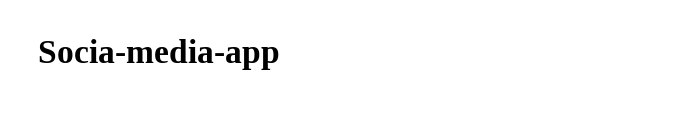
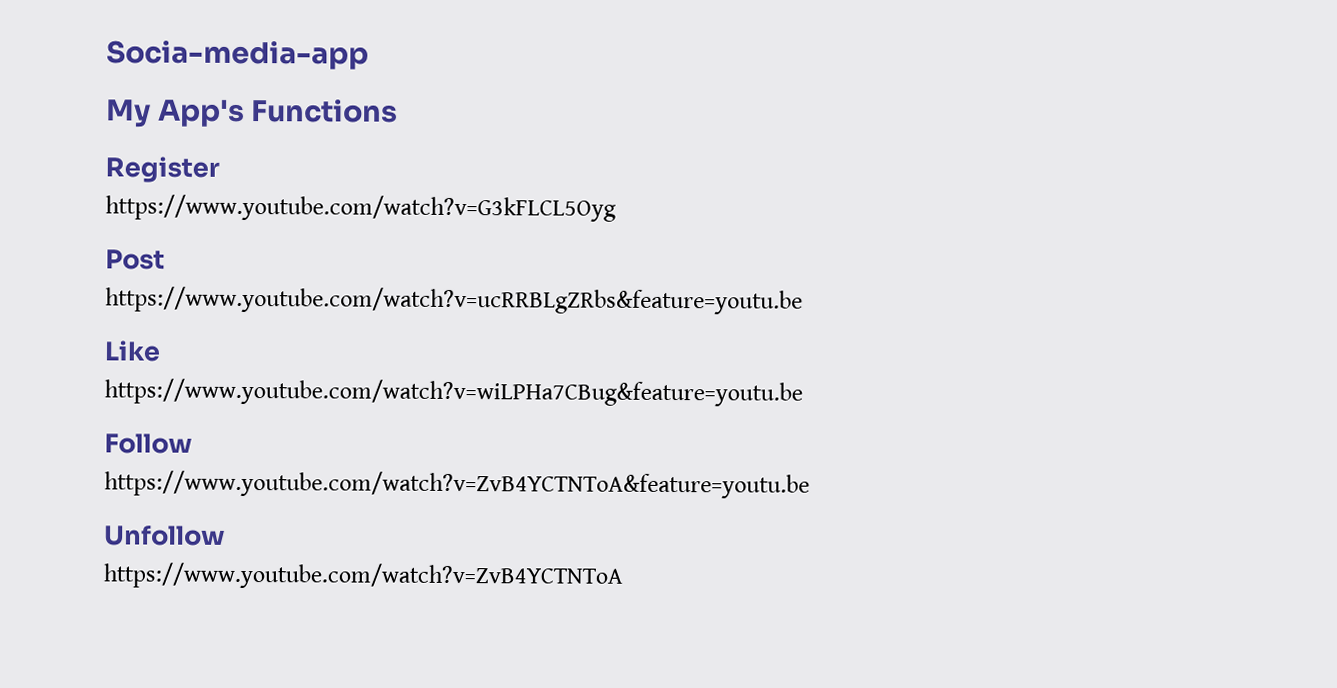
+ My App's Functions
+ Register
+ https://www.youtube.com/watch?v=G3kFLCL5Oyg
+ Post
+ https://www.youtube.com/watch?v=ucRRBLgZRbs&feature=youtu.be
+ Like
+ https://www.youtube.com/watch?v=wiLPHa7CBug&feature=youtu.be
+ Follow
+ https://www.youtube.com/watch?v=ZvB4YCTNToA&feature=youtu.be
+ Unfollow
+ https://www.youtube.com/watch?v=ZvB4YCTNToA

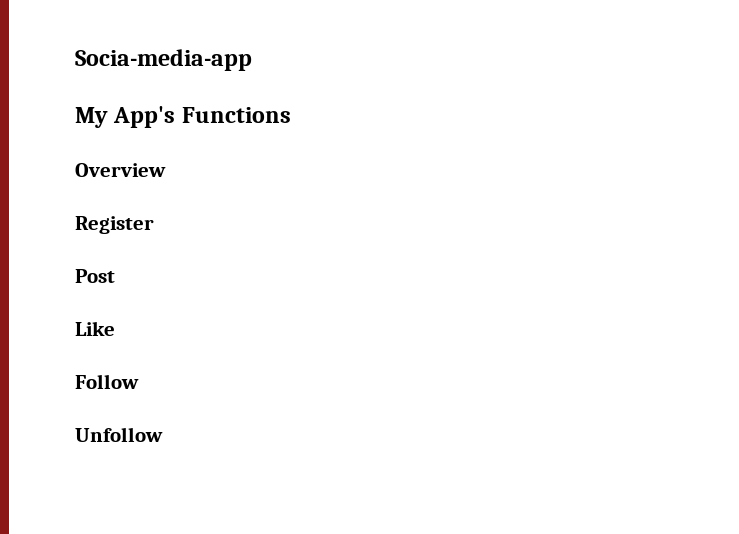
+ Overview
- https://www.youtube.com/watch?v=G3kFLCL5Oyg
- https://www.youtube.com/watch?v=ucRRBLgZRbs&feature=youtu.be
- https://www.youtube.com/watch?v=wiLPHa7CBug&feature=youtu.be
- https://www.youtube.com/watch?v=ZvB4YCTNToA&feature=youtu.be
- https://www.youtube.com/watch?v=ZvB4YCTNToA

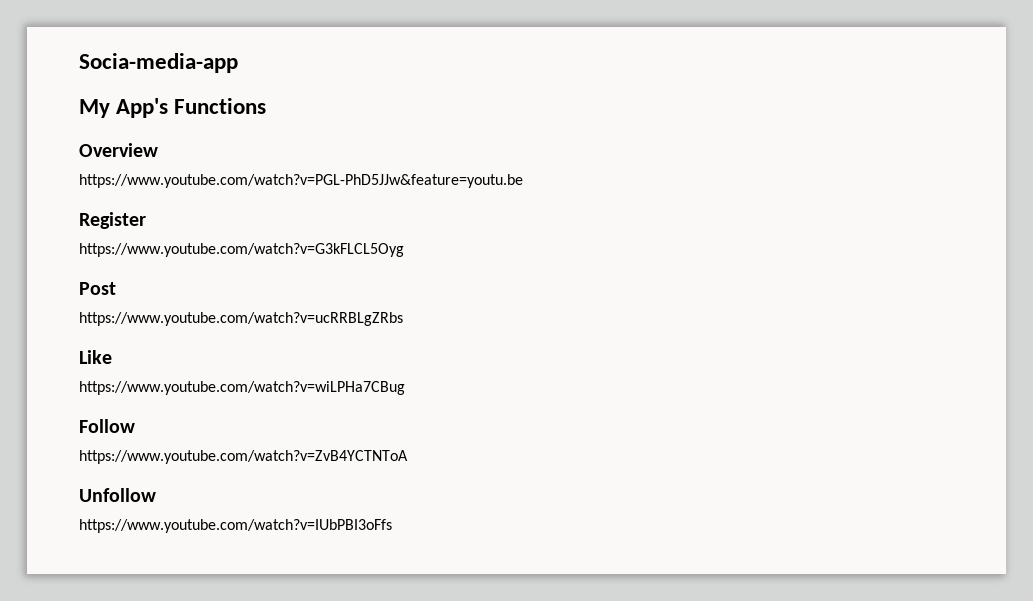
+ https://www.youtube.com/watch?v=PGL-PhD5JJw&feature=youtu.be
+ https://www.youtube.com/watch?v=G3kFLCL5Oyg
+ https://www.youtube.com/watch?v=ucRRBLgZRbs
+ https://www.youtube.com/watch?v=wiLPHa7CBug
+ https://www.youtube.com/watch?v=ZvB4YCTNToA
+ https://www.youtube.com/watch?v=IUbPBI3oFfs

